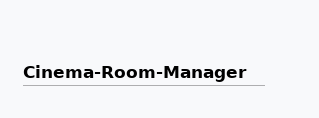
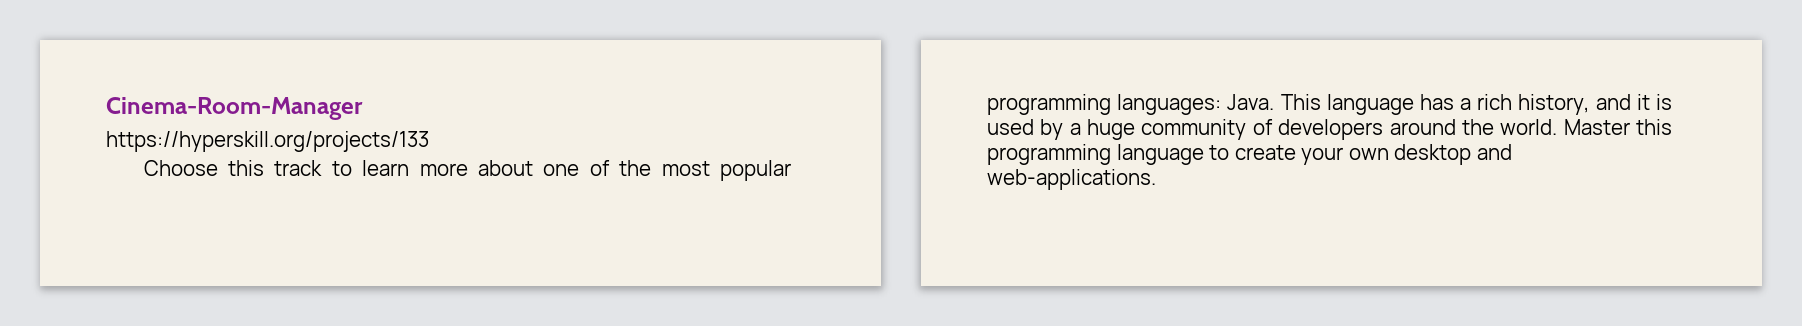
+ https://hyperskill.org/projects/133
+ Choose this track to learn more about one of the most popular programming languages: Java. This language has a rich history, and it is used by a huge community of developers around the world. Master this programming language to create your own desktop and web-applications.

